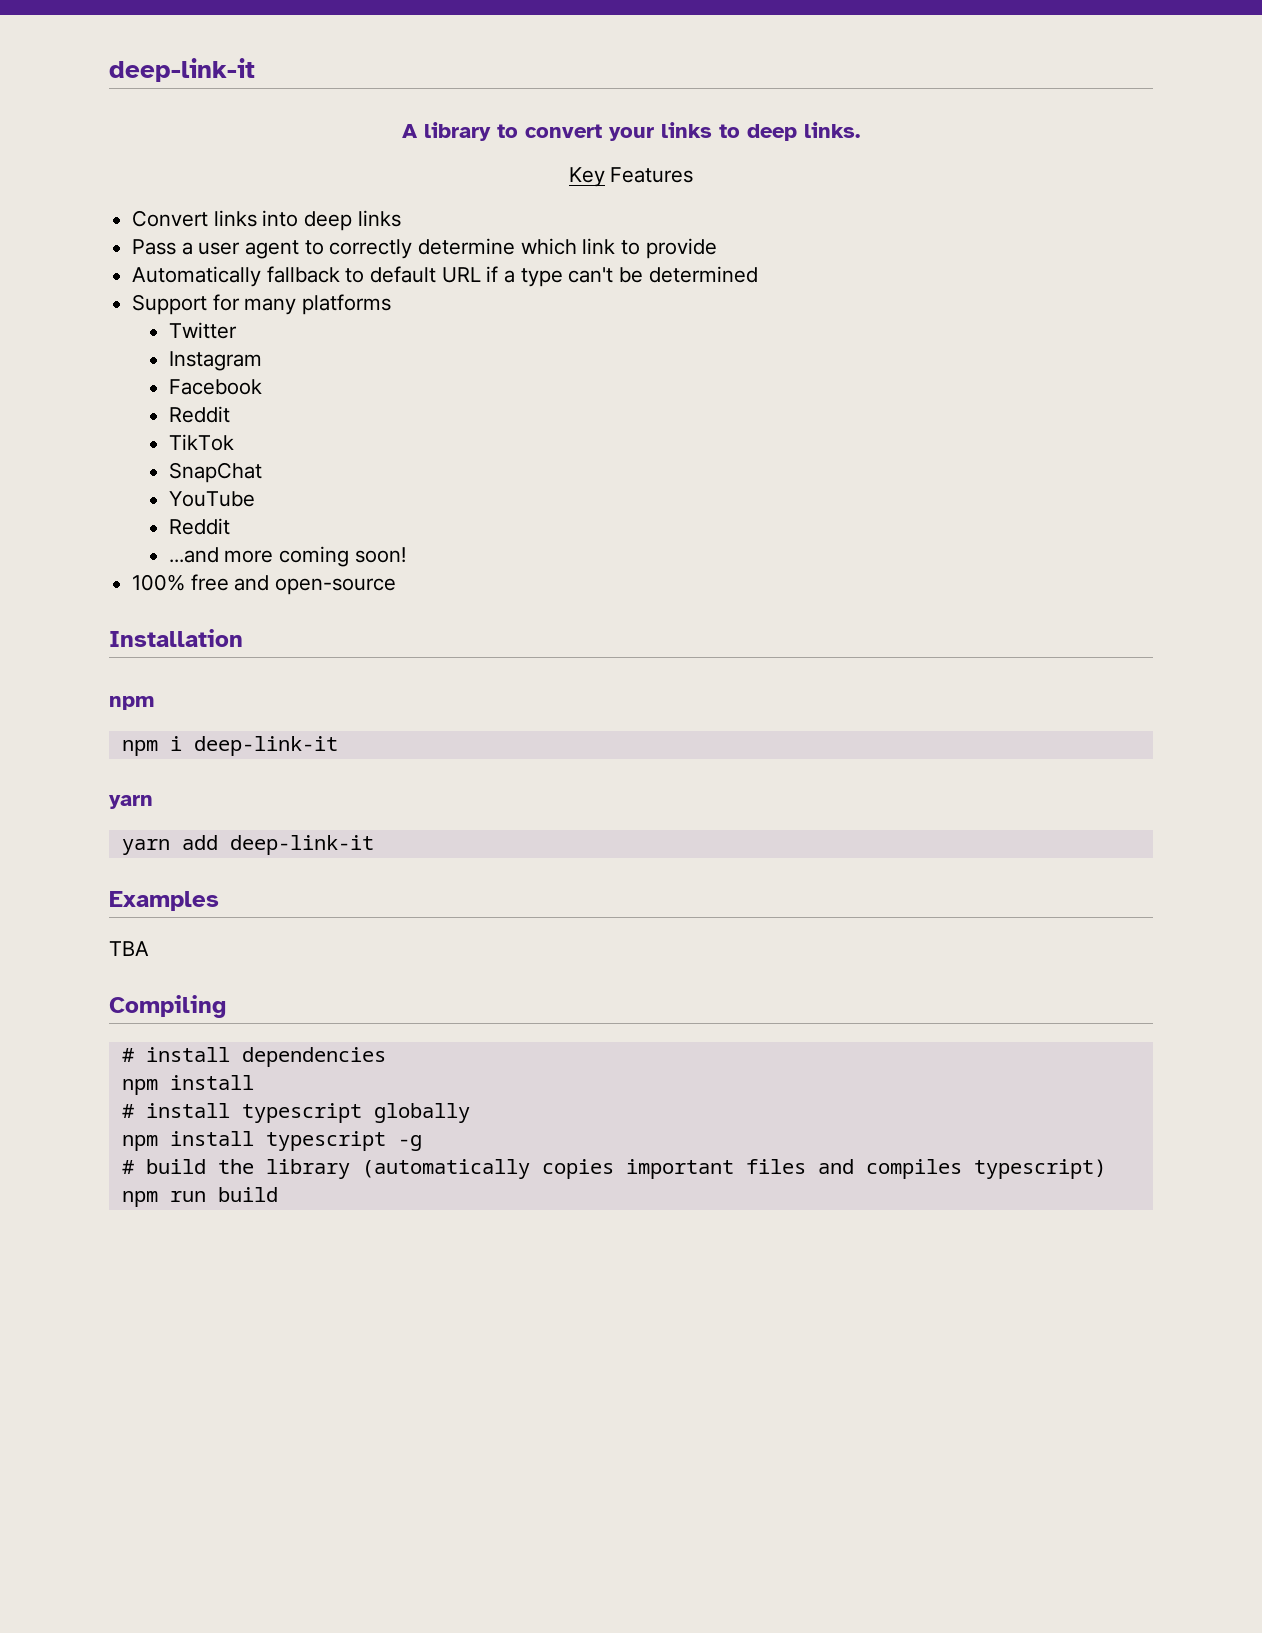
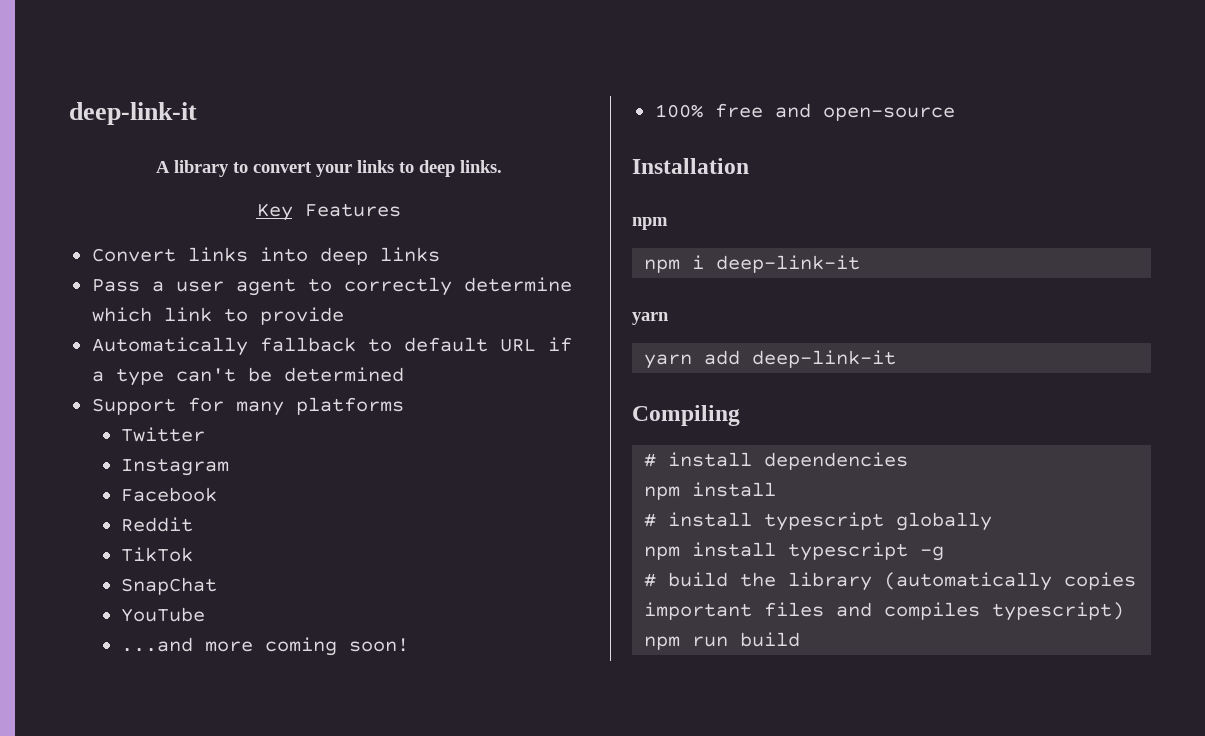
  YouTube
- Reddit
- Examples
- TBA

